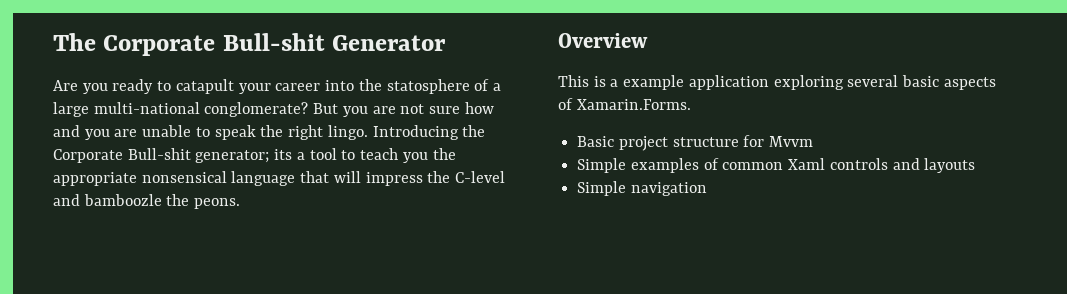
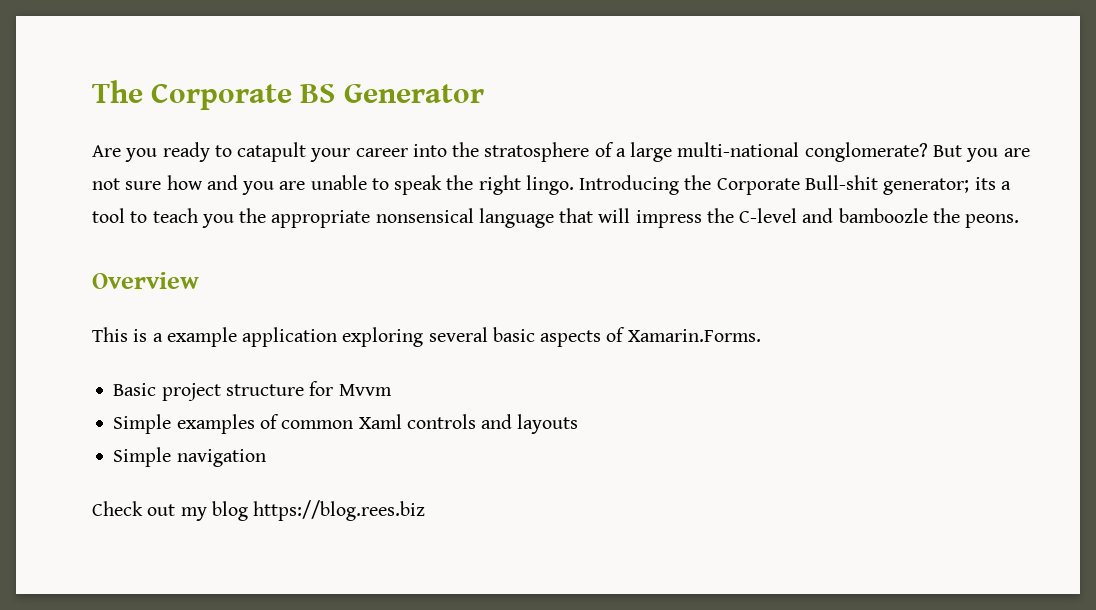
- The Corporate Bull-shit Generator
+ The Corporate BS Generator
- Are you ready to catapult your career into the statosphere of a large multi-national conglomerate?
+ Are you ready to catapult your career into the stratosphere of a large multi-national conglomerate?
+ Check out my blog https://blog.rees.biz

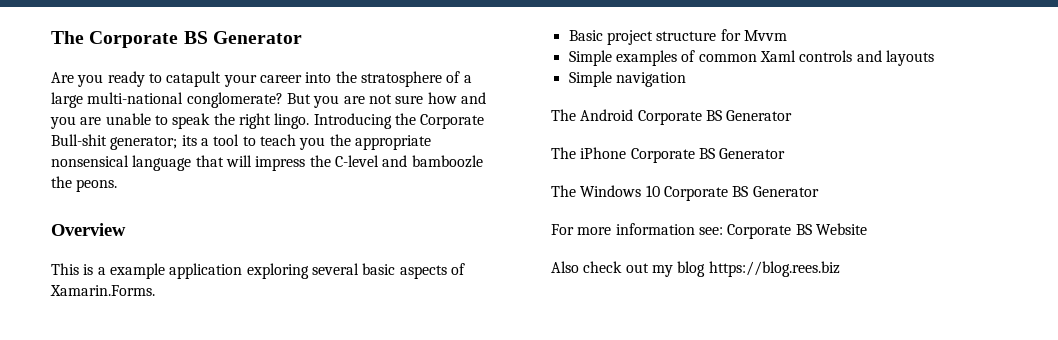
- Check out my blog https://blog.rees.biz
+ The Android Corporate BS Generator
+ The iPhone Corporate BS Generator
+ The Windows 10 Corporate BS Generator
+ For more information see: Corporate BS Website
+ Also check out my blog https://blog.rees.biz

